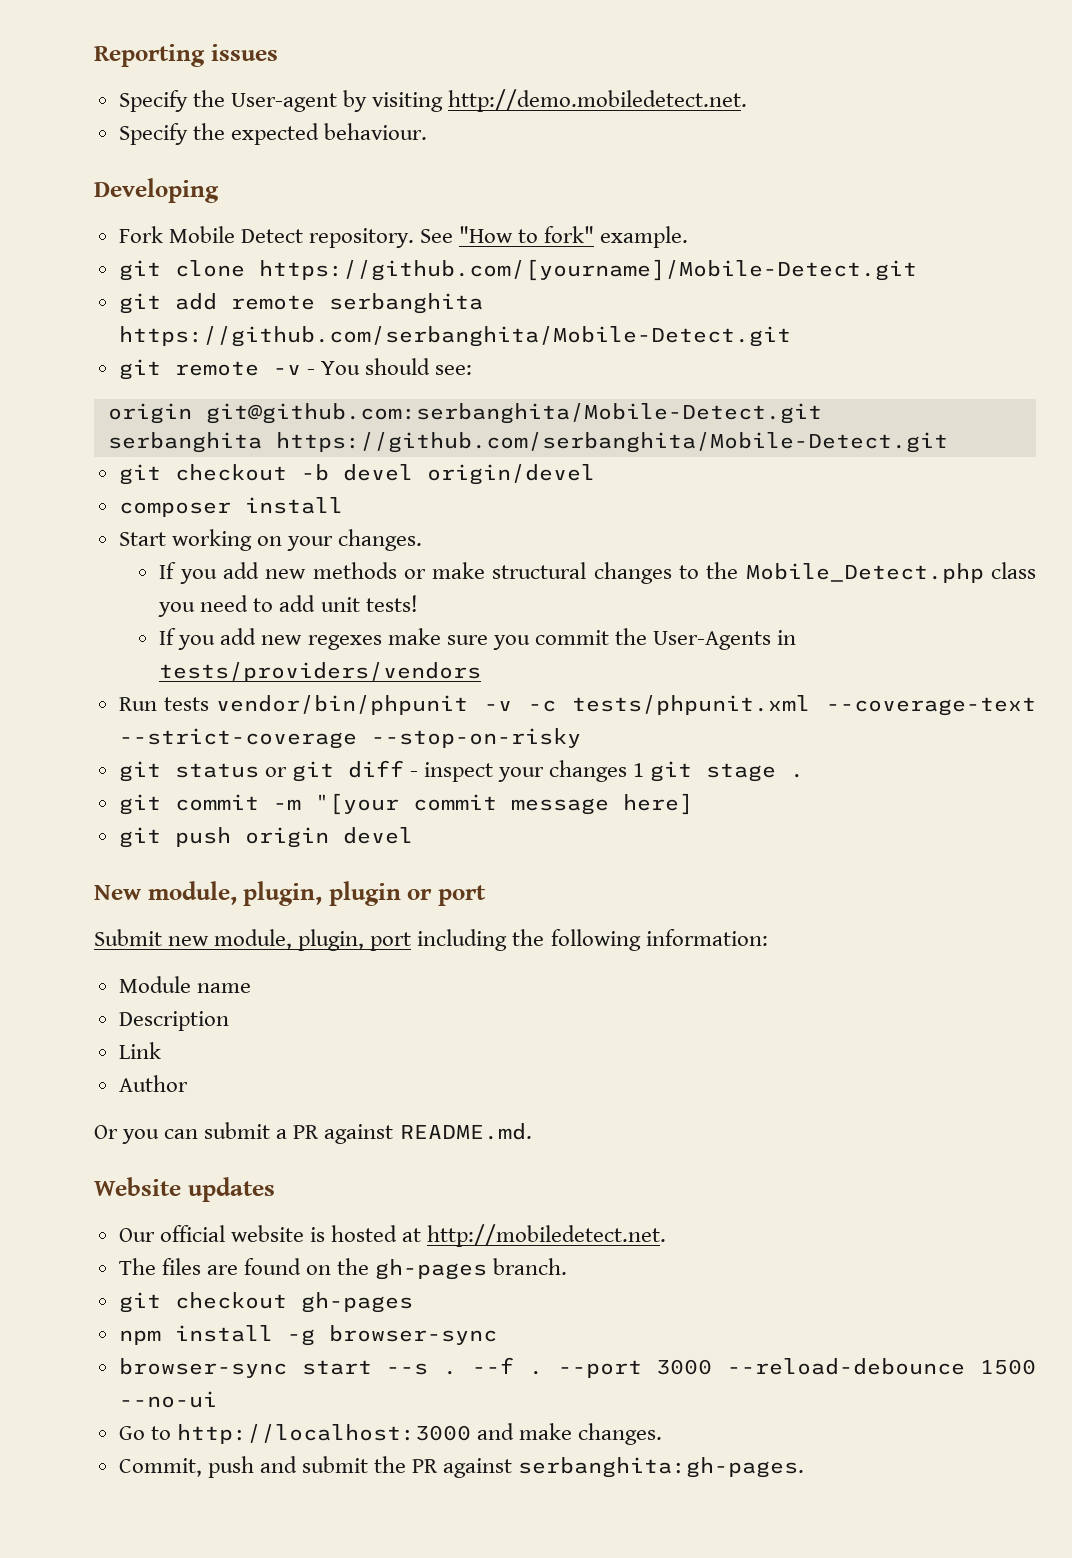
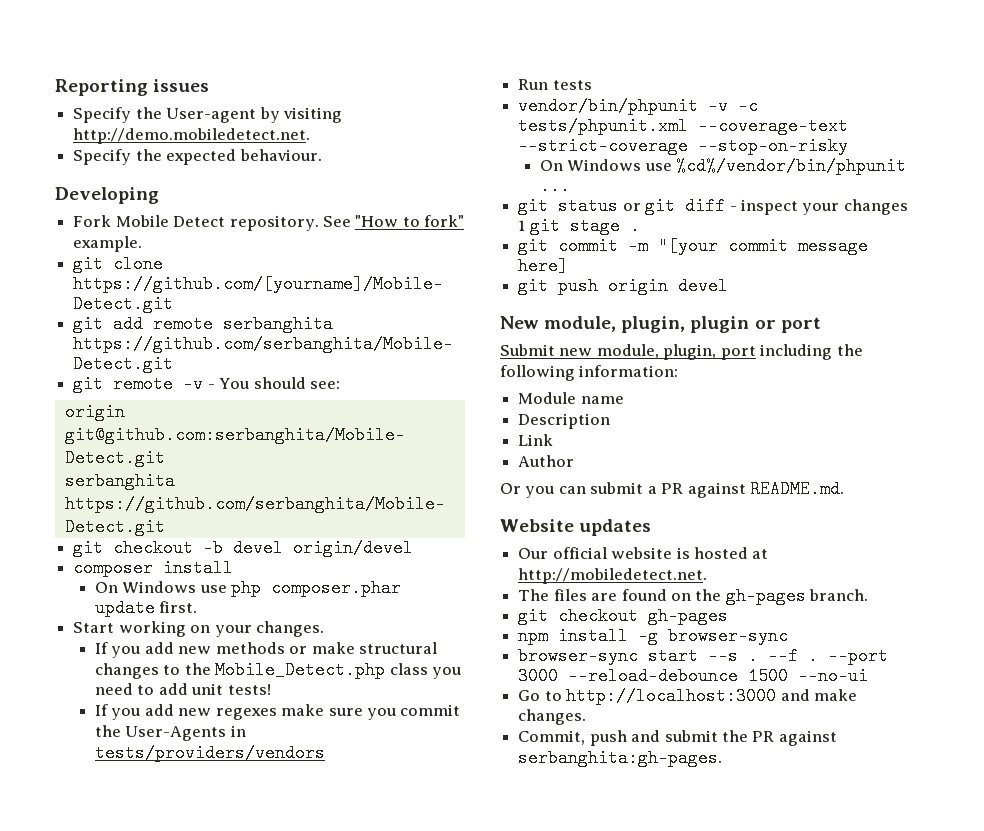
+ On Windows use php composer.phar update first.
- Run tests vendor/bin/phpunit -v -c tests/phpunit.xml --coverage-text --strict-coverage --stop-on-risky
+ Run tests
+ vendor/bin/phpunit -v -c tests/phpunit.xml --coverage-text --strict-coverage --stop-on-risky
+ On Windows use %cd%/vendor/bin/phpunit ...

